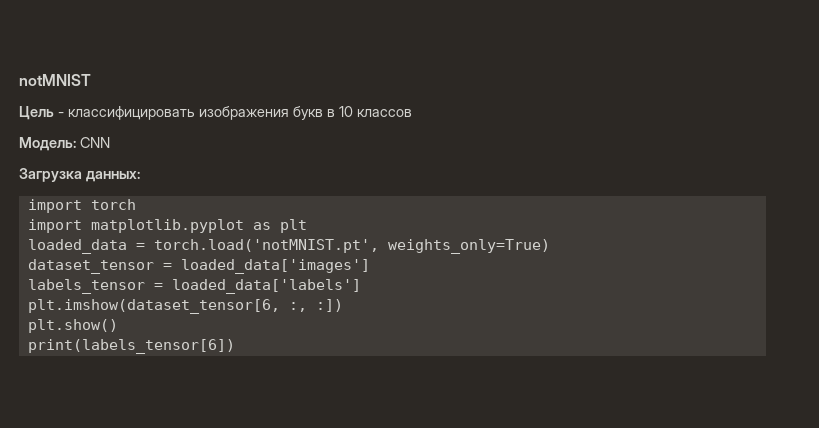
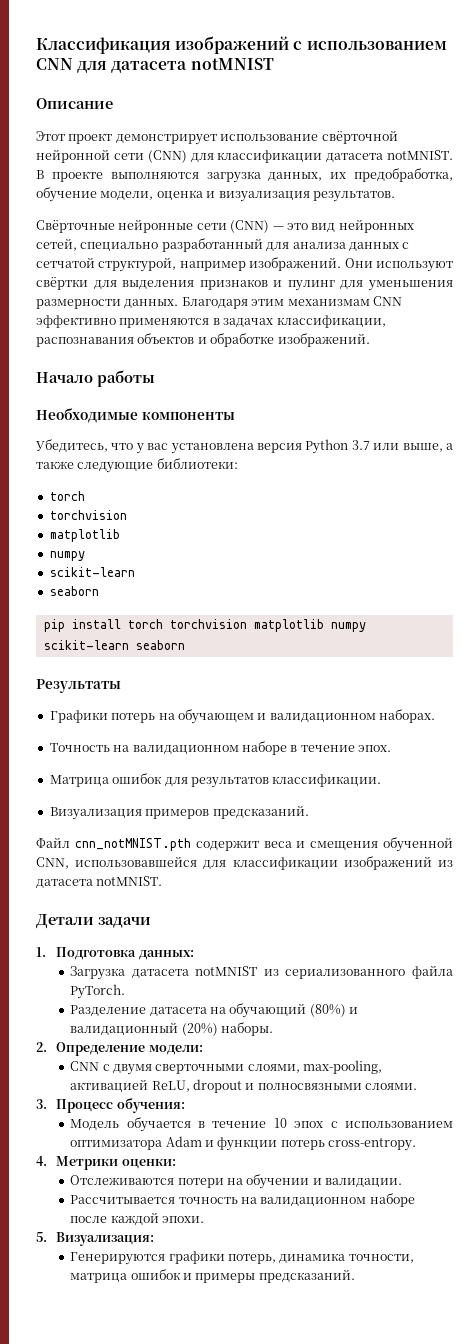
- notMNIST
- Цель - классифицировать изображения букв в 10 классов
- Модель: CNN
- Загрузка данных:
- import torch
- import matplotlib.pyplot as plt
- loaded_data = torch.load('notMNIST.pt', weights_only=True)
- dataset_tensor = loaded_data['images']
- labels_tensor = loaded_data['labels']
- plt.imshow(dataset_tensor[6, :, :])
- plt.show()
- print(labels_tensor[6])
+ Классификация изображений с использованием CNN для датасета notMNIST
+ Описание
+ Этот проект демонстрирует использование свёрточной нейронной сети (CNN) для классификации датасета notMNIST. В проекте выполняются загрузка данных, их предобработка, обучение модели, оценка и визуализация результатов.
+ Свёрточные нейронные сети (CNN) — это вид нейронных сетей, специально разработанный для анализа данных с сетчатой структурой, например изображений. Они используют свёртки для выделения признаков и пулинг для уменьшения размерности данных. Благодаря этим механизмам CNN эффективно применяются в задачах классификации, распознавания объектов и обработке изображений.
+ Начало работы
+ Необходимые компоненты
+ Убедитесь, что у вас установлена версия Python 3.7 или выше, а также следующие библиотеки:
+ torch
+ torchvision
+ matplotlib
+ numpy
+ scikit-learn
+ seaborn
+ pip install torch torchvision matplotlib numpy scikit-learn seaborn
+ Результаты
+ Графики потерь на обучающем и валидационном наборах.
+ Точность на валидационном наборе в течение эпох.
+ Матрица ошибок для результатов классификации.
+ Визуализация примеров предсказаний.
+ Файл cnn_notMNIST.pth содержит веса и смещения обученной CNN, использовавшейся для классификации изображений из датасета notMNIST.
+ Детали задачи
+ 1. Подготовка данных:
+ Загрузка датасета notMNIST из сериализованного файла PyTorch.
+ Разделение датасета на обучающий (80%) и валидационный (20%) наборы.
+ 2. Определение модели:
+ CNN с двумя сверточными слоями, max-pooling, активацией ReLU, dropout и полносвязными слоями.
+ 3. Процесс обучения:
+ Модель обучается в течение 10 эпох с использованием оптимизатора Adam и функции потерь cross-entropy.
+ 4. Метрики оценки:
+ Отслеживаются потери на обучении и валидации.
+ Рассчитывается точность на валидационном наборе после каждой эпохи.
+ 5. Визуализация:
+ Генерируются графики потерь, динамика точности, матрица ошибок и примеры предсказаний.

